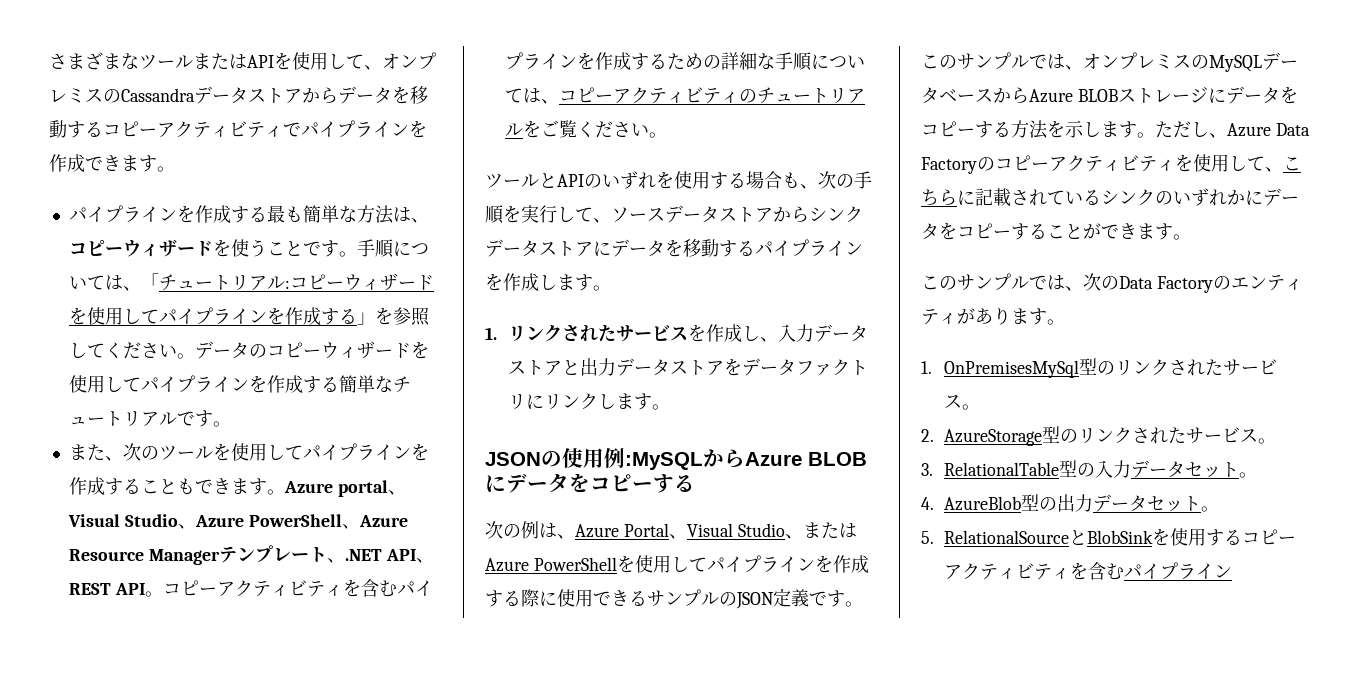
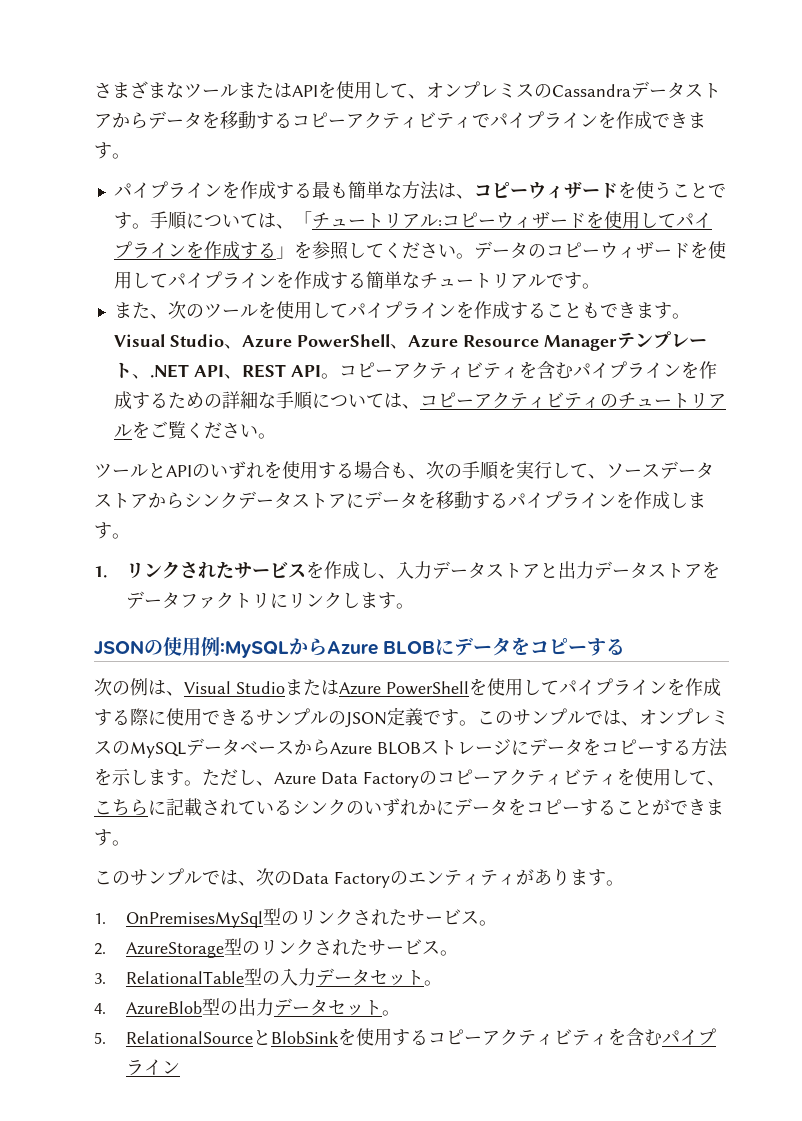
- Azure portal、Visual Studio、Azure PowerShell、Azure Resource Managerテンプレート、.NET API、REST API。
+ Visual Studio、Azure PowerShell、Azure Resource Managerテンプレート、.NET API、REST API。
- 次の例は、Azure Portal、Visual Studio、またはAzure PowerShellを使用してパイプラインを作成する際に使用できるサンプルのJSON定義です。
+ 次の例は、Visual StudioまたはAzure PowerShellを使用してパイプラインを作成する際に使用できるサンプルのJSON定義です。

